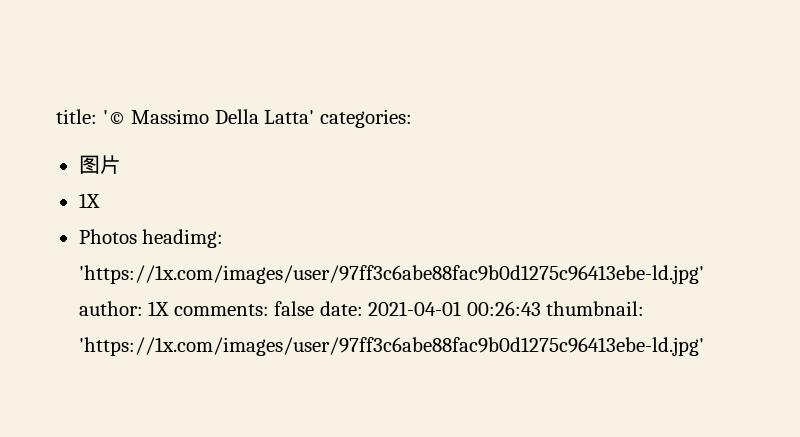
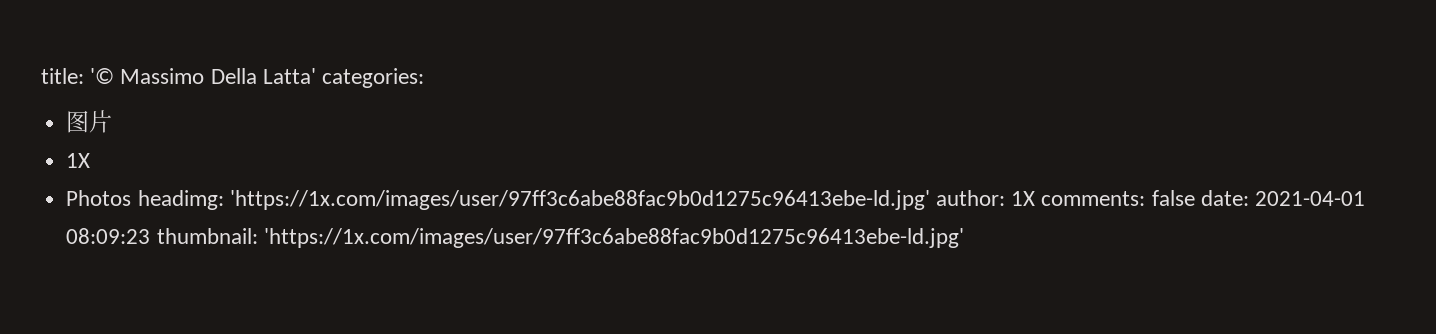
- Photos headimg: 'https://1x.com/images/user/97ff3c6abe88fac9b0d1275c96413ebe-ld.jpg' author: 1X comments: false date: 2021-04-01 00:26:43 thumbnail: 'https://1x.com/images/user/97ff3c6abe88fac9b0d1275c96413ebe-ld.jpg'
+ Photos headimg: 'https://1x.com/images/user/97ff3c6abe88fac9b0d1275c96413ebe-ld.jpg' author: 1X comments: false date: 2021-04-01 08:09:23 thumbnail: 'https://1x.com/images/user/97ff3c6abe88fac9b0d1275c96413ebe-ld.jpg'

